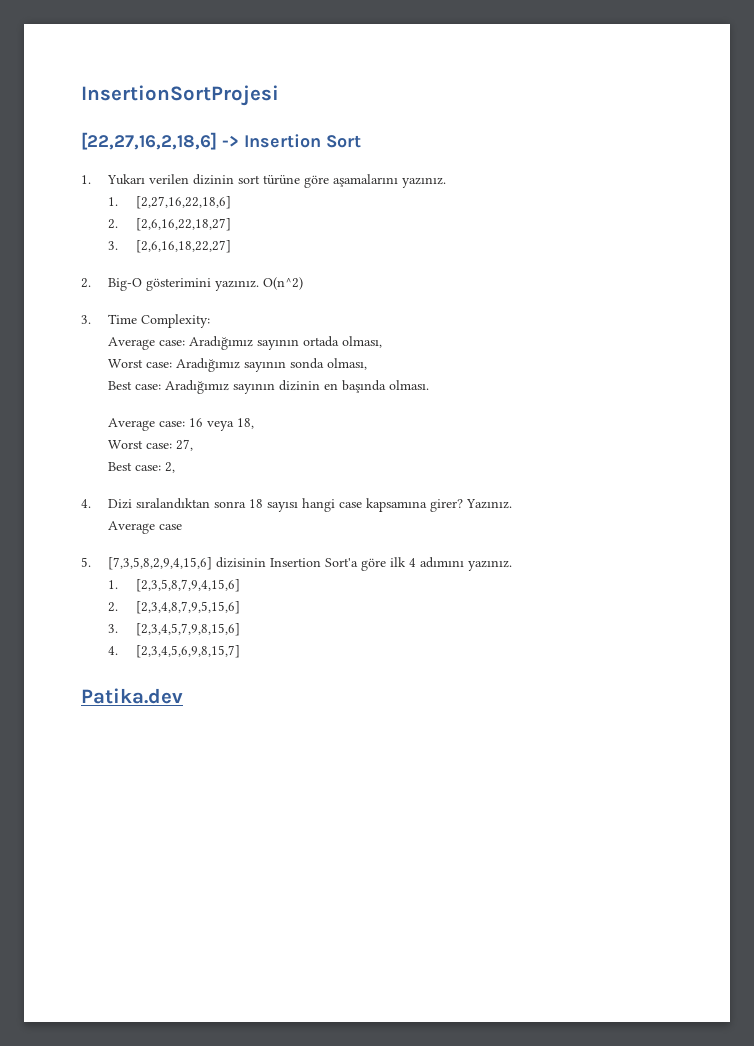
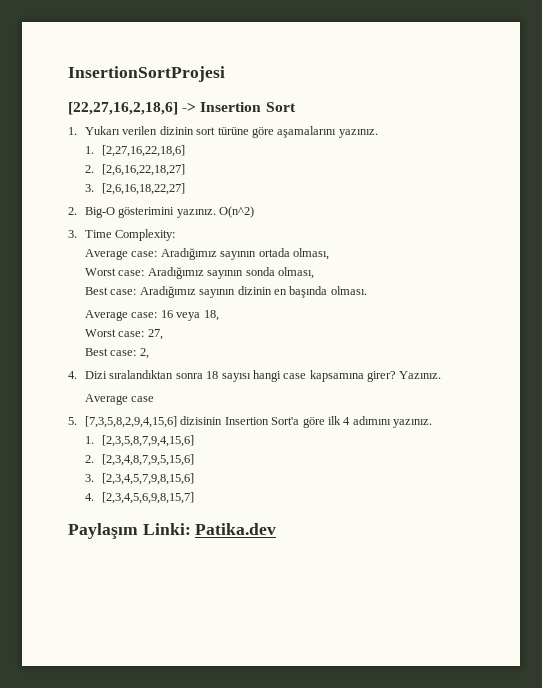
- Patika.dev
+ Paylaşım Linki: Patika.dev

